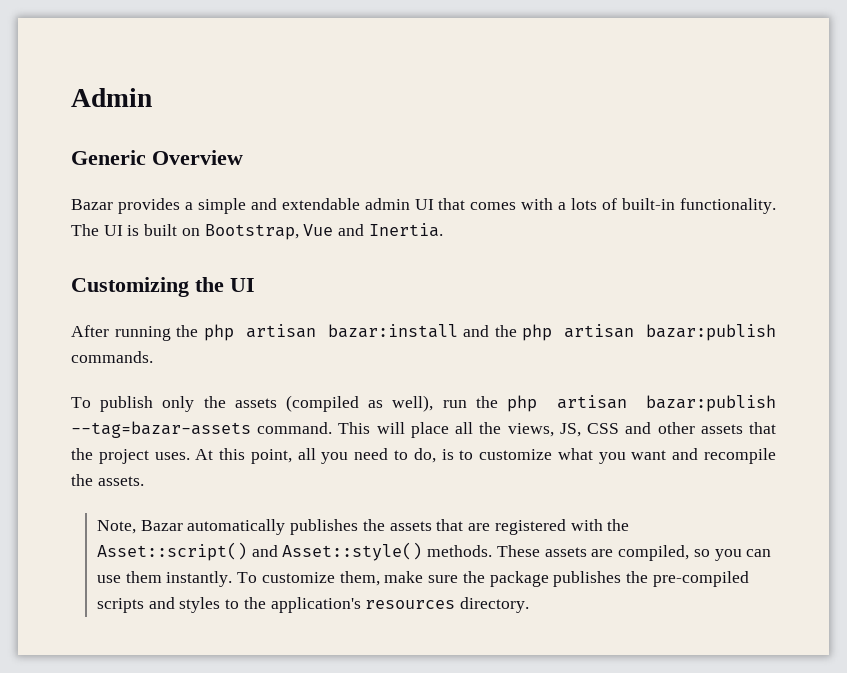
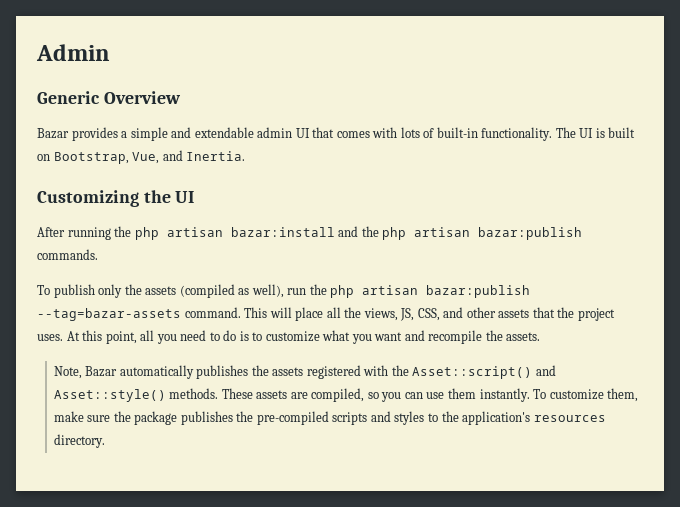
- Bazar provides a simple and extendable admin UI that comes with a lots of built-in functionality.
+ Bazar provides a simple and extendable admin UI that comes with lots of built-in functionality.
- The UI is built on Bootstrap, Vue and Inertia.
+ The UI is built on Bootstrap, Vue, and Inertia.
- This will place all the views, JS, CSS and other assets that the project uses.
+ This will place all the views, JS, CSS, and other assets that the project uses.
- At this point, all you need to do, is to customize what you want and recompile the assets.
+ At this point, all you need to do is to customize what you want and recompile the assets.
- Note, Bazar automatically publishes the assets that are registered with the Asset::script() and Asset::style() methods.
+ Note, Bazar automatically publishes the assets registered with the Asset::script() and Asset::style() methods.

